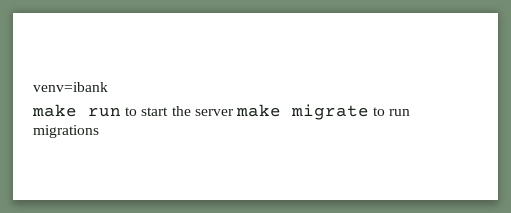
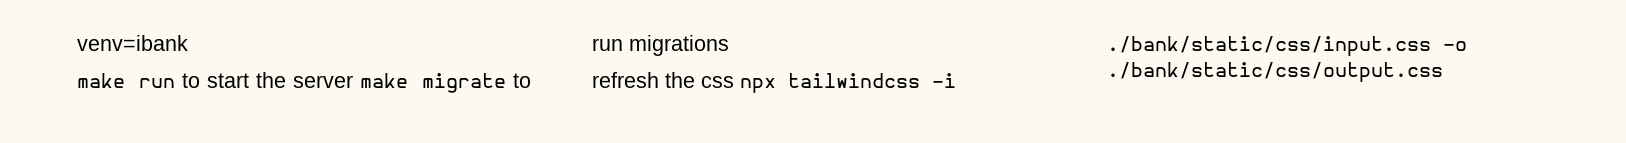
+ refresh the css npx tailwindcss -i ./bank/static/css/input.css -o ./bank/static/css/output.css

